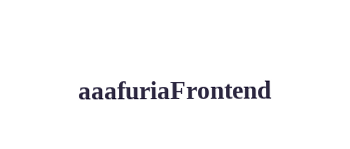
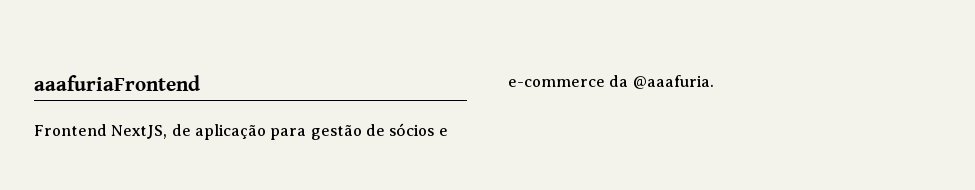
+ Frontend NextJS, de aplicação para gestão de sócios e e-commerce da @aaafuria.

